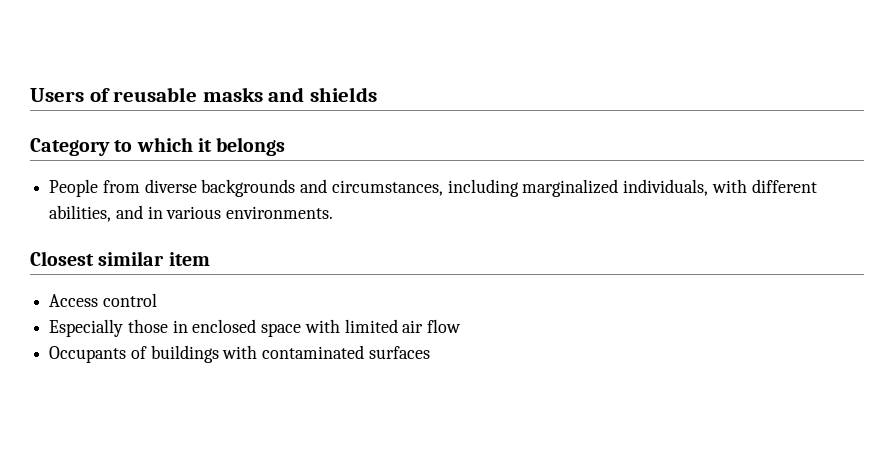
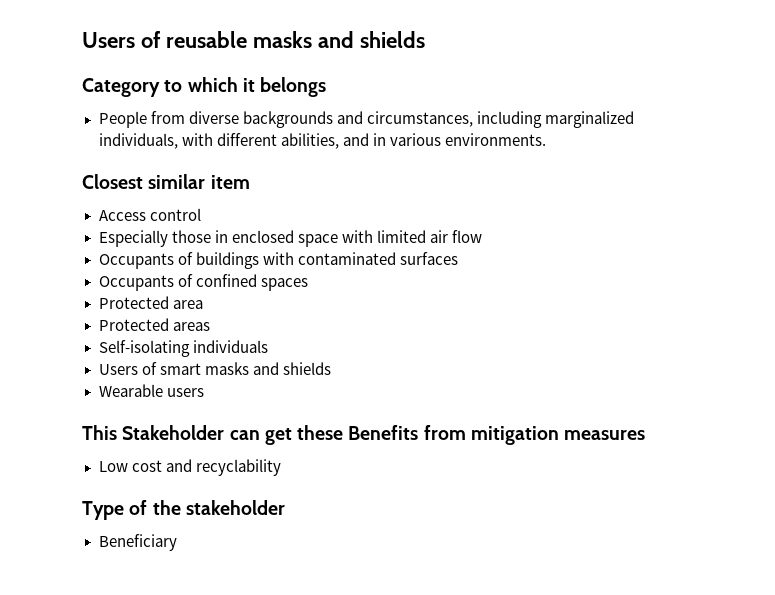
+ Occupants of confined spaces
+ Protected area
+ Protected areas
+ Self-isolating individuals
+ Users of smart masks and shields
+ Wearable users
+ This Stakeholder can get these Benefits from mitigation measures
+ Low cost and recyclability
+ Type of the stakeholder
+ Beneficiary

